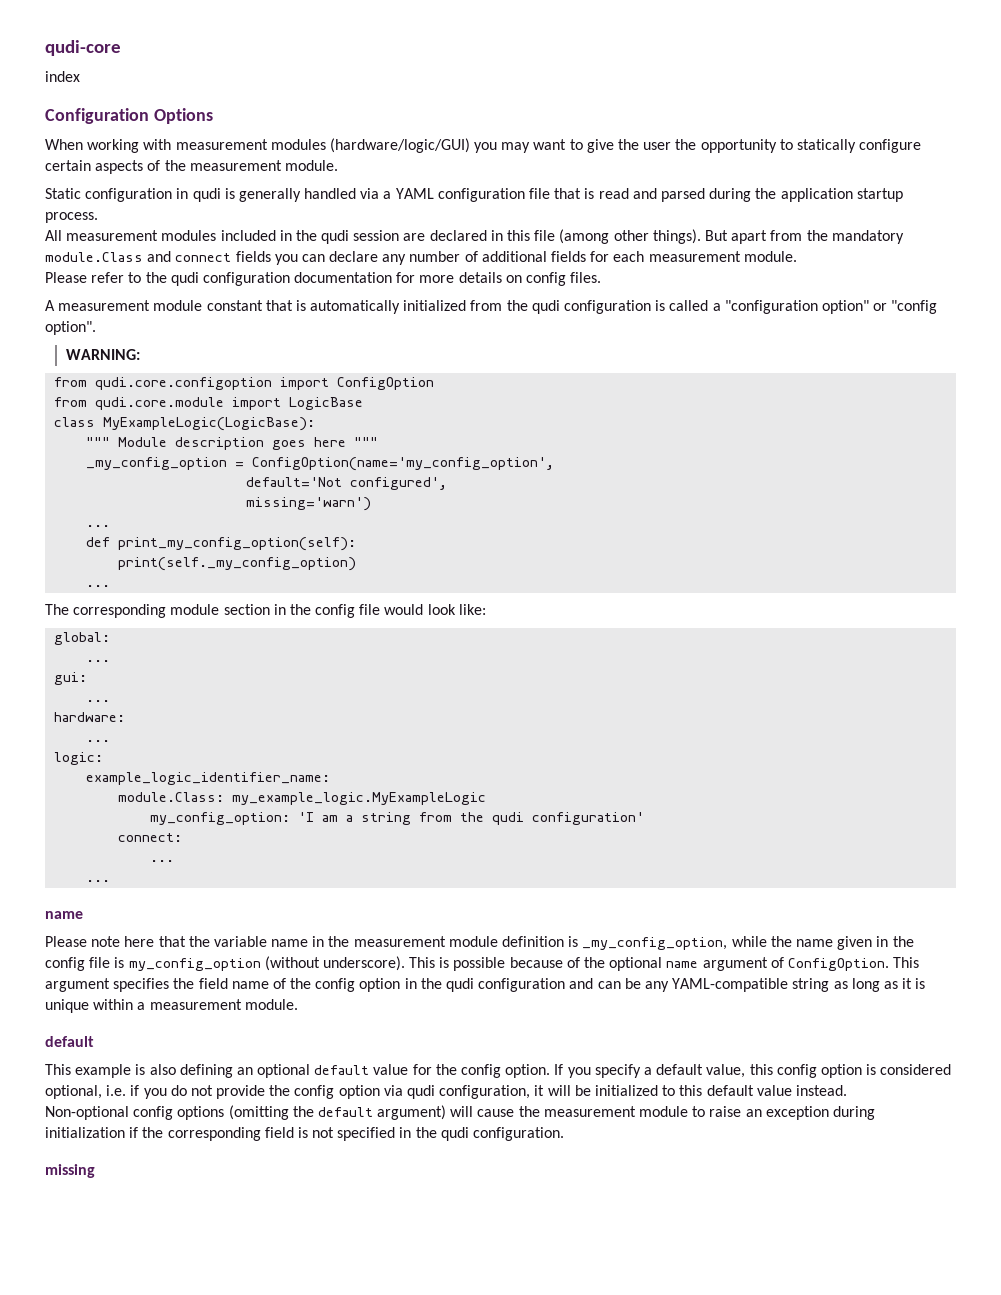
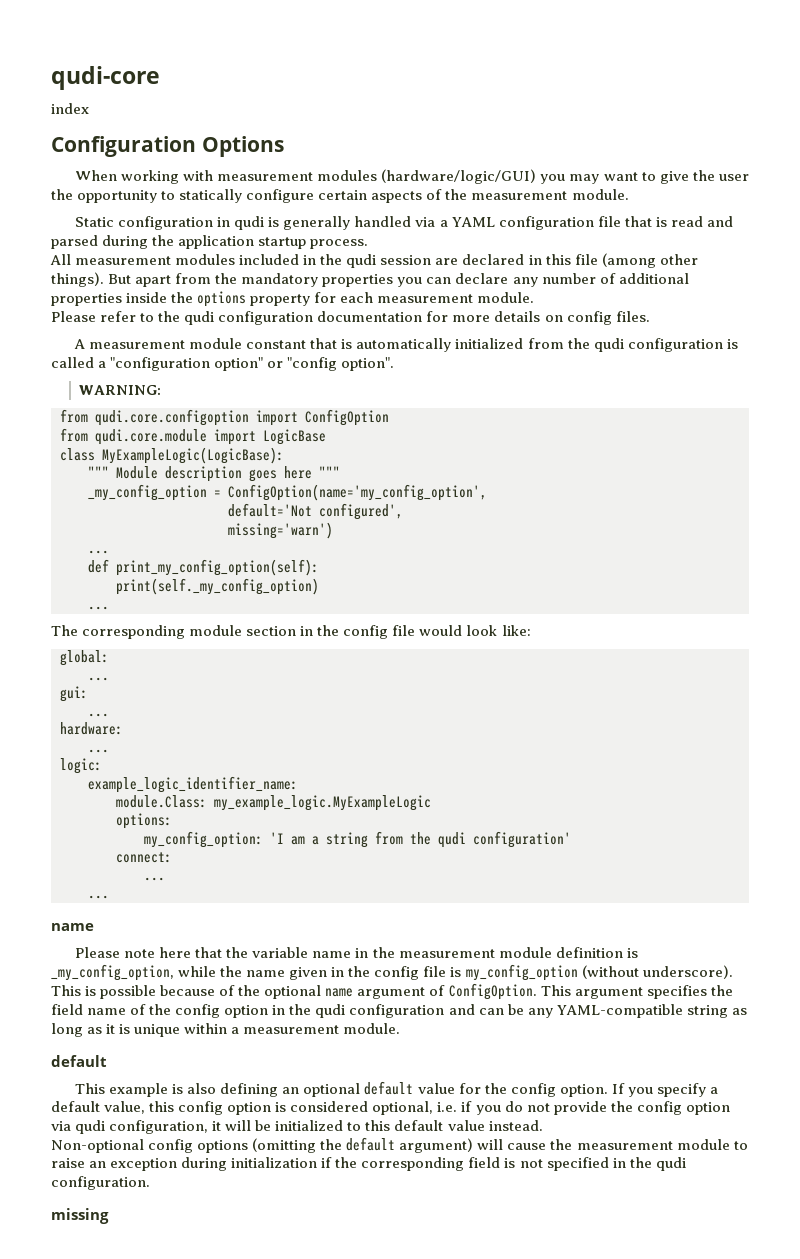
- But apart from the mandatory module.Class and connect fields you can declare any number of additional fields for each measurement module.
+ But apart from the mandatory properties you can declare any number of additional properties inside the options property for each measurement module.
+ options:

